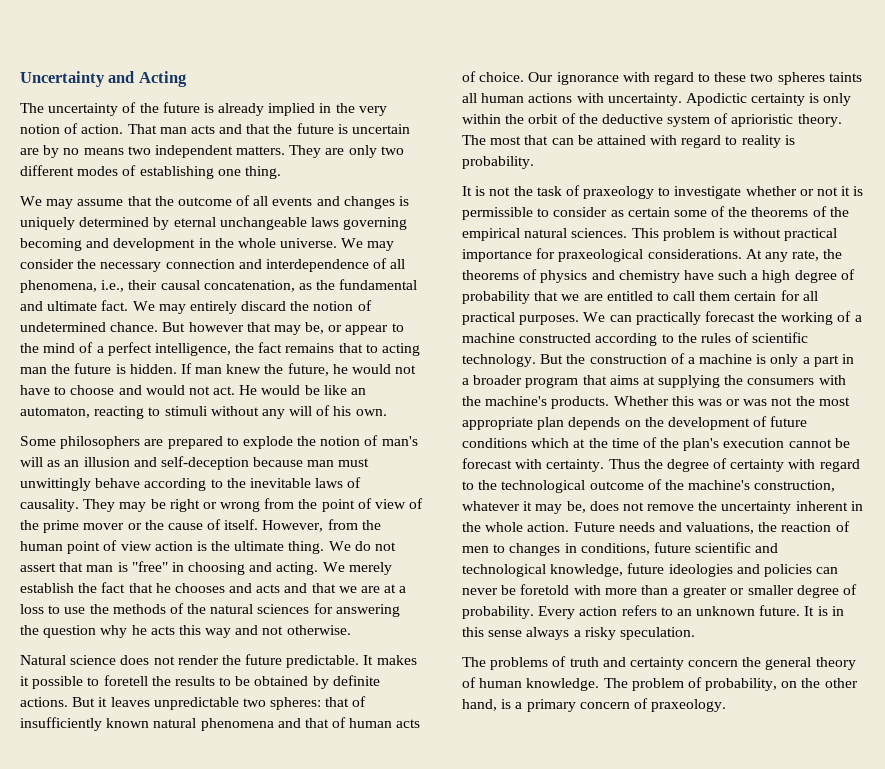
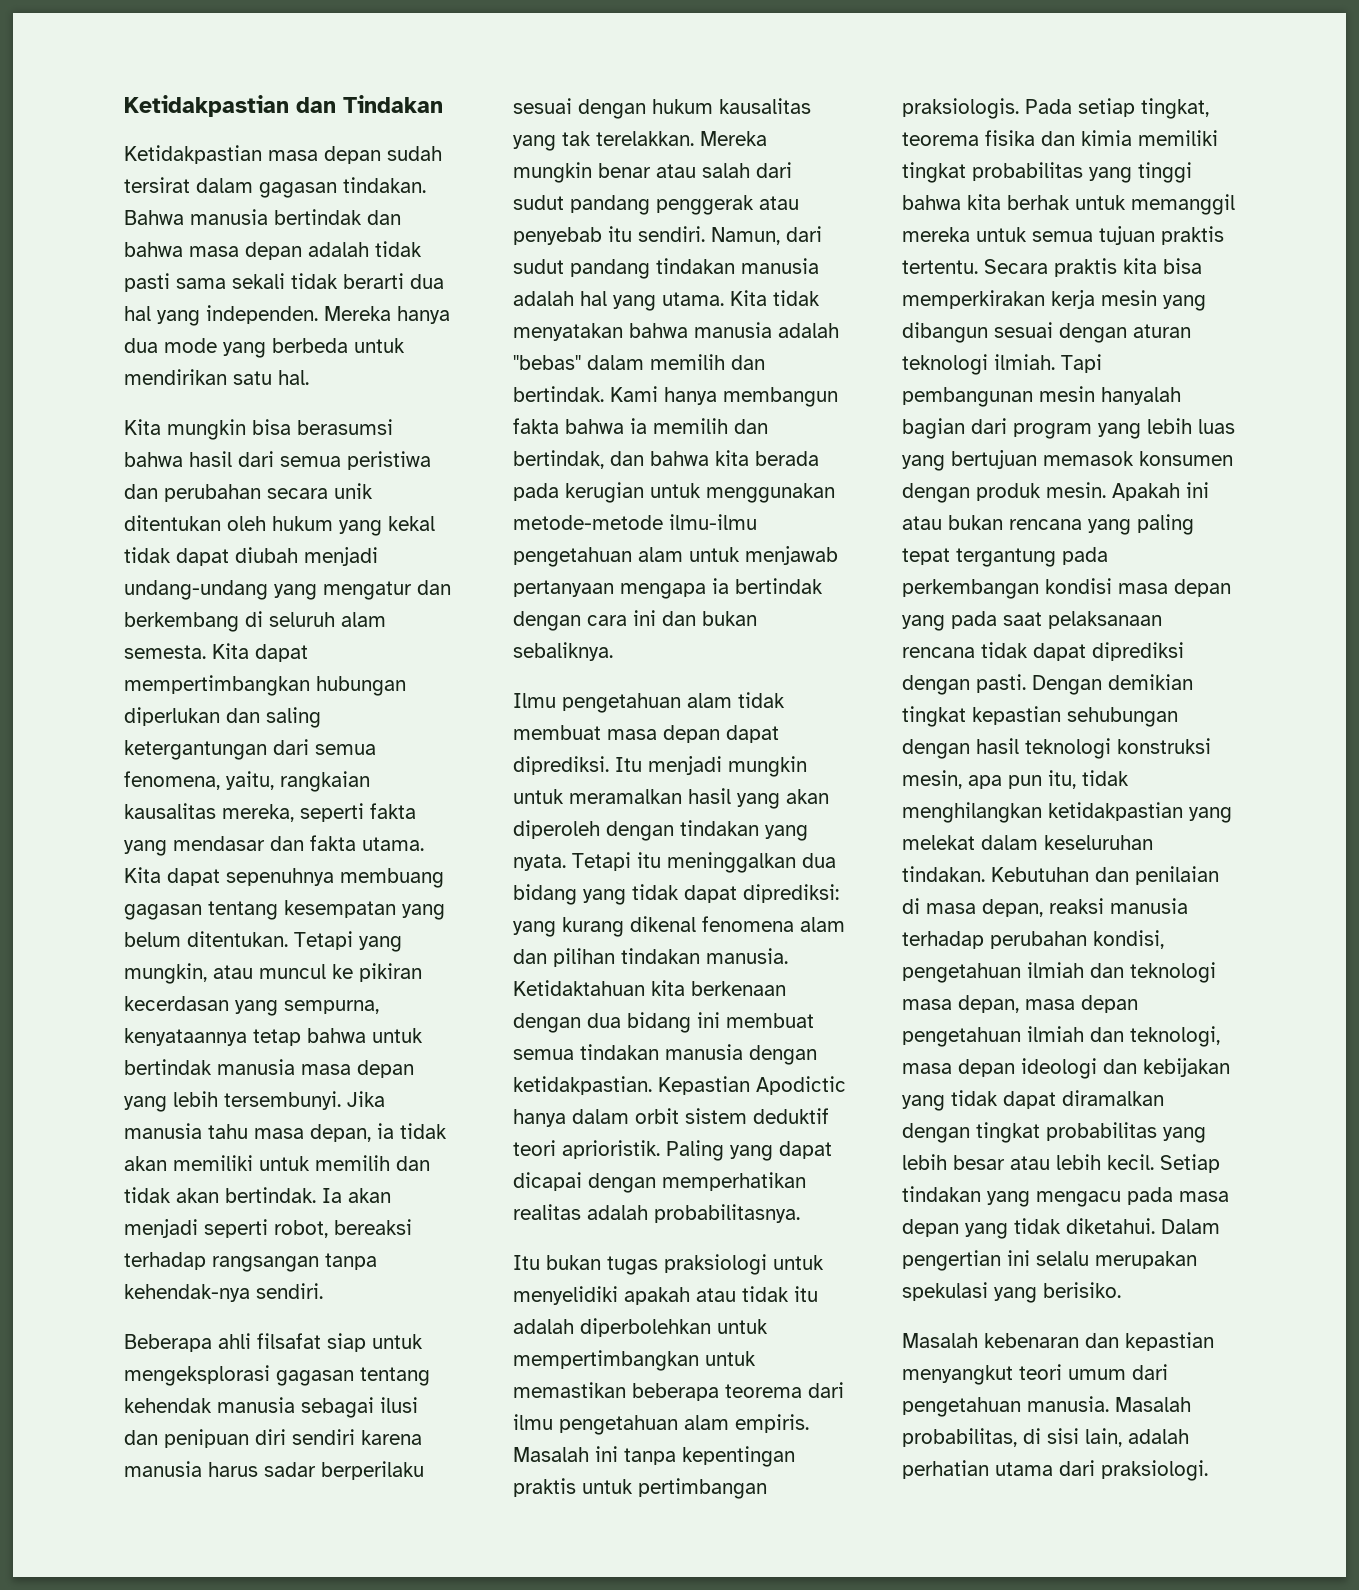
- Uncertainty and Acting
- The uncertainty of the future is already implied in the very notion of action. That man acts and that the future is uncertain are by no means two independent matters. They are only two different modes of establishing one thing.
- We may assume that the outcome of all events and changes is uniquely determined by eternal unchangeable laws governing becoming and development in the whole universe. We may consider the necessary connection and interdependence of all phenomena, i.e., their causal concatenation, as the fundamental and ultimate fact. We may entirely discard the notion of undetermined chance. But however that may be, or appear to the mind of a perfect intelligence, the fact remains that to acting man the future is hidden. If man knew the future, he would not have to choose and would not act. He would be like an automaton, reacting to stimuli without any will of his own.
- Some philosophers are prepared to explode the notion of man's will as an illusion and self-deception because man must unwittingly behave according to the inevitable laws of causality. They may be right or wrong from the point of view of the prime mover or the cause of itself. However, from the human point of view action is the ultimate thing. We do not assert that man is "free" in choosing and acting. We merely establish the fact that he chooses and acts and that we are at a loss to use the methods of the natural sciences for answering the question why he acts this way and not otherwise.
- Natural science does not render the future predictable. It makes it possible to foretell the results to be obtained by definite actions. But it leaves unpredictable two spheres: that of insufficiently known natural phenomena and that of human acts of choice. Our ignorance with regard to these two spheres taints all human actions with uncertainty. Apodictic certainty is only within the orbit of the deductive system of aprioristic theory. The most that can be attained with regard to reality is probability.
- It is not the task of praxeology to investigate whether or not it is permissible to consider as certain some of the theorems of the empirical natural sciences. This problem is without practical importance for praxeological considerations. At any rate, the theorems of physics and chemistry have such a high degree of probability that we are entitled to call them certain for all practical purposes. We can practically forecast the working of a machine constructed according to the rules of scientific technology. But the construction of a machine is only a part in a broader program that aims at supplying the consumers with the machine's products. Whether this was or was not the most appropriate plan depends on the development of future conditions which at the time of the plan's execution cannot be forecast with certainty. Thus the degree of certainty with regard to the technological outcome of the machine's construction, whatever it may be, does not remove the uncertainty inherent in the whole action. Future needs and valuations, the reaction of men to changes in conditions, future scientific and technological knowledge, future ideologies and policies can never be foretold with more than a greater or smaller degree of probability. Every action refers to an unknown future. It is in this sense always a risky speculation.
- The problems of truth and certainty concern the general theory of human knowledge. The problem of probability, on the other hand, is a primary concern of praxeology.
+ Ketidakpastian dan Tindakan
+ Ketidakpastian masa depan sudah tersirat dalam gagasan tindakan. Bahwa manusia bertindak dan bahwa masa depan adalah tidak pasti sama sekali tidak berarti dua hal yang independen. Mereka hanya dua mode yang berbeda untuk mendirikan satu hal.
+ Kita mungkin bisa berasumsi bahwa hasil dari semua peristiwa dan perubahan secara unik ditentukan oleh hukum yang kekal tidak dapat diubah menjadi undang-undang yang mengatur dan berkembang di seluruh alam semesta. Kita dapat mempertimbangkan hubungan diperlukan dan saling ketergantungan dari semua fenomena, yaitu, rangkaian kausalitas mereka, seperti fakta yang mendasar dan fakta utama. Kita dapat sepenuhnya membuang gagasan tentang kesempatan yang belum ditentukan. Tetapi yang mungkin, atau muncul ke pikiran kecerdasan yang sempurna, kenyataannya tetap bahwa untuk bertindak manusia masa depan yang lebih tersembunyi. Jika manusia tahu masa depan, ia tidak akan memiliki untuk memilih dan tidak akan bertindak. Ia akan menjadi seperti robot, bereaksi terhadap rangsangan tanpa kehendak-nya sendiri.
+ Beberapa ahli filsafat siap untuk mengeksplorasi gagasan tentang kehendak manusia sebagai ilusi dan penipuan diri sendiri karena manusia harus sadar berperilaku sesuai dengan hukum kausalitas yang tak terelakkan. Mereka mungkin benar atau salah dari sudut pandang penggerak atau penyebab itu sendiri. Namun, dari sudut pandang tindakan manusia adalah hal yang utama. Kita tidak menyatakan bahwa manusia adalah "bebas" dalam memilih dan bertindak. Kami hanya membangun fakta bahwa ia memilih dan bertindak, dan bahwa kita berada pada kerugian untuk menggunakan metode-metode ilmu-ilmu pengetahuan alam untuk menjawab pertanyaan mengapa ia bertindak dengan cara ini dan bukan sebaliknya.
+ Ilmu pengetahuan alam tidak membuat masa depan dapat diprediksi. Itu menjadi mungkin untuk meramalkan hasil yang akan diperoleh dengan tindakan yang nyata. Tetapi itu meninggalkan dua bidang yang tidak dapat diprediksi: yang kurang dikenal fenomena alam dan pilihan tindakan manusia. Ketidaktahuan kita berkenaan dengan dua bidang ini membuat semua tindakan manusia dengan ketidakpastian. Kepastian Apodictic hanya dalam orbit sistem deduktif teori aprioristik. Paling yang dapat dicapai dengan memperhatikan realitas adalah probabilitasnya.
+ Itu bukan tugas praksiologi untuk menyelidiki apakah atau tidak itu adalah diperbolehkan untuk mempertimbangkan untuk memastikan beberapa teorema dari ilmu pengetahuan alam empiris. Masalah ini tanpa kepentingan praktis untuk pertimbangan praksiologis. Pada setiap tingkat, teorema fisika dan kimia memiliki tingkat probabilitas yang tinggi bahwa kita berhak untuk memanggil mereka untuk semua tujuan praktis tertentu. Secara praktis kita bisa memperkirakan kerja mesin yang dibangun sesuai dengan aturan teknologi ilmiah. Tapi pembangunan mesin hanyalah bagian dari program yang lebih luas yang bertujuan memasok konsumen dengan produk mesin. Apakah ini atau bukan rencana yang paling tepat tergantung pada perkembangan kondisi masa depan yang pada saat pelaksanaan rencana tidak dapat diprediksi dengan pasti. Dengan demikian tingkat kepastian sehubungan dengan hasil teknologi konstruksi mesin, apa pun itu, tidak menghilangkan ketidakpastian yang melekat dalam keseluruhan tindakan. Kebutuhan dan penilaian di masa depan, reaksi manusia terhadap perubahan kondisi, pengetahuan ilmiah dan teknologi masa depan, masa depan pengetahuan ilmiah dan teknologi, masa depan ideologi dan kebijakan yang tidak dapat diramalkan dengan tingkat probabilitas yang lebih besar atau lebih kecil. Setiap tindakan yang mengacu pada masa depan yang tidak diketahui. Dalam pengertian ini selalu merupakan spekulasi yang berisiko.
+ Masalah kebenaran dan kepastian menyangkut teori umum dari pengetahuan manusia. Masalah probabilitas, di sisi lain, adalah perhatian utama dari praksiologi.

